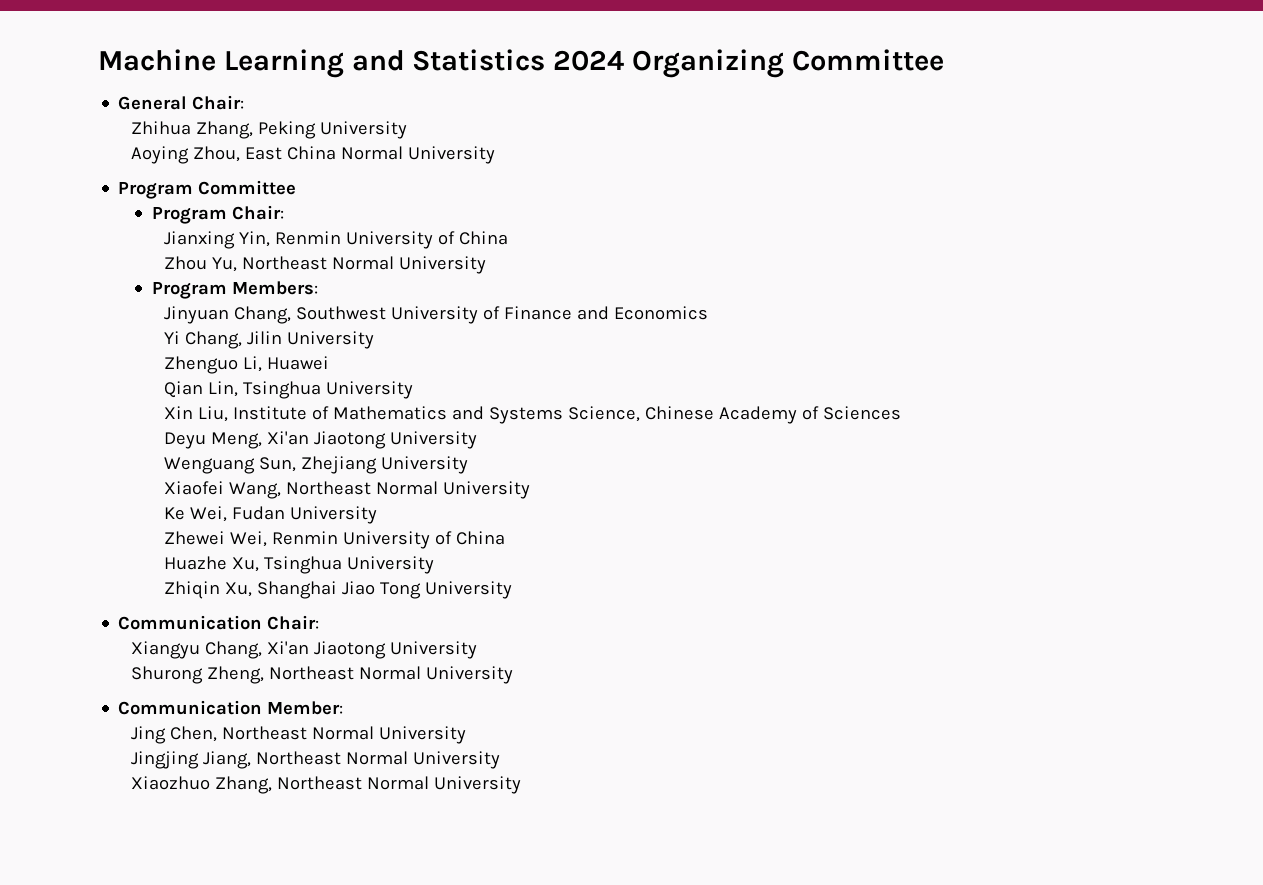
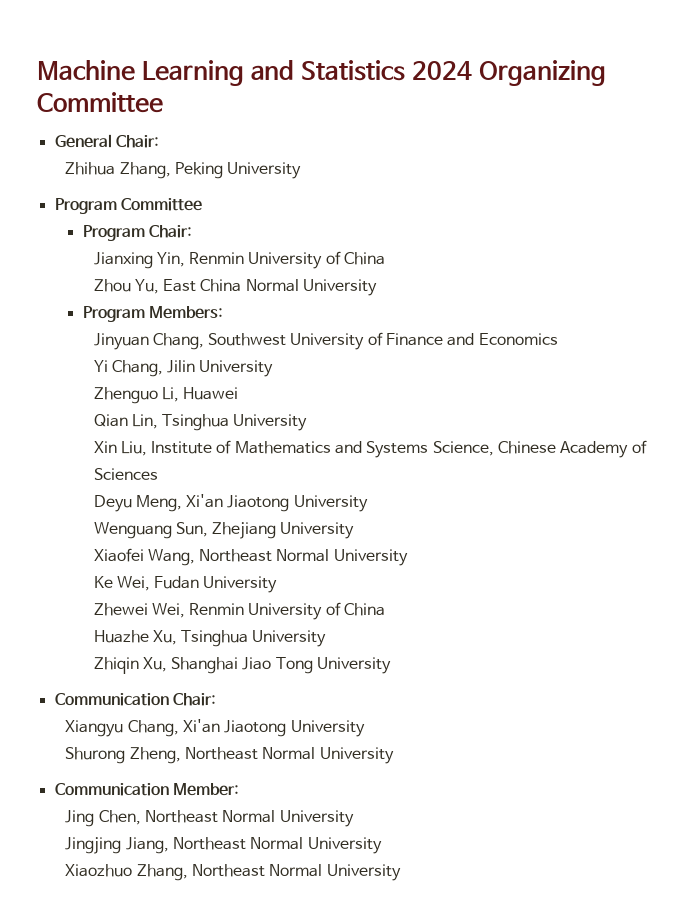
- Aoying Zhou, East China Normal University
- Zhou Yu, Northeast Normal University
+ Zhou Yu, East China Normal University

